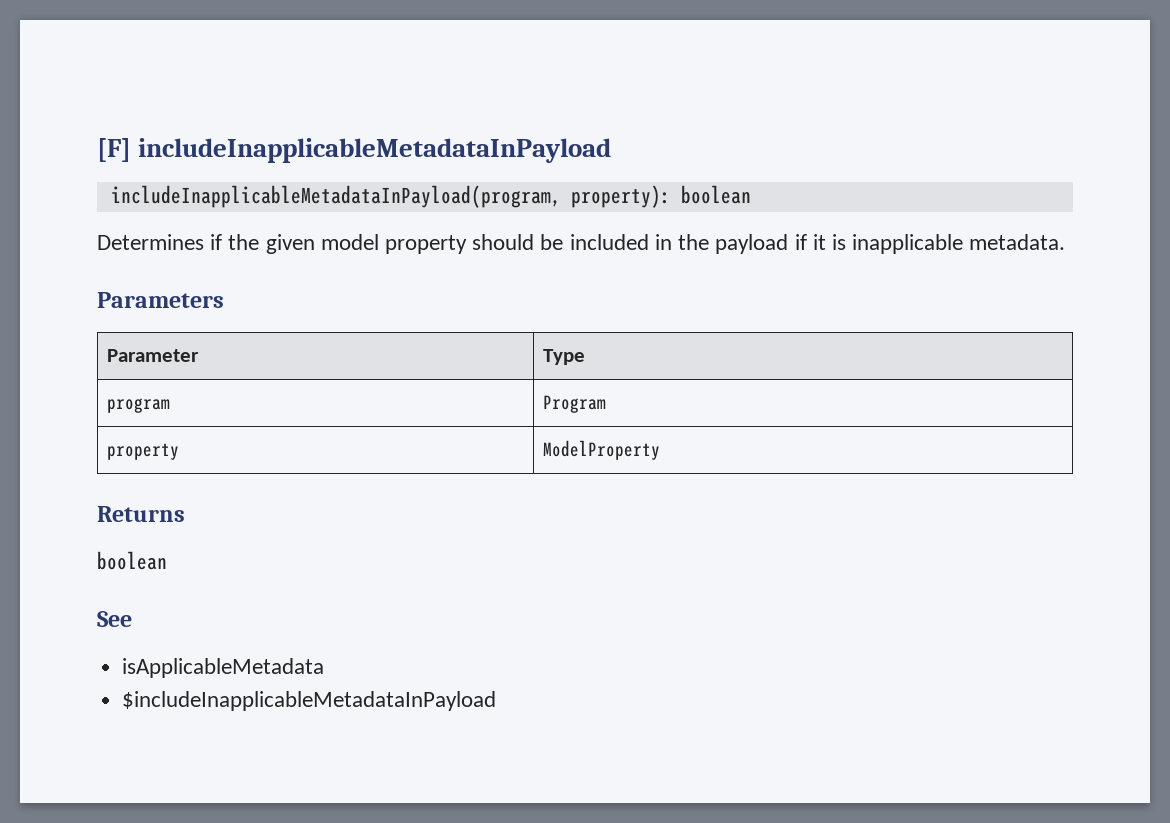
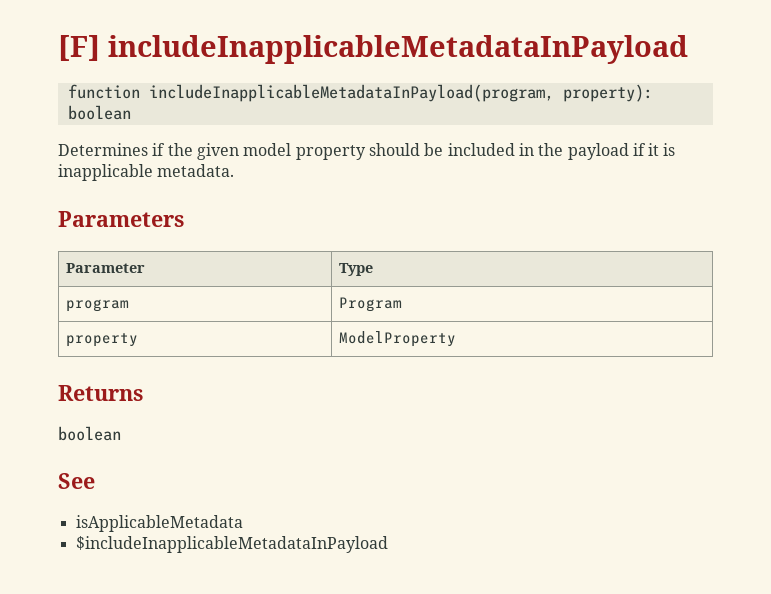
- includeInapplicableMetadataInPayload(program, property): boolean
+ function includeInapplicableMetadataInPayload(program, property): boolean

